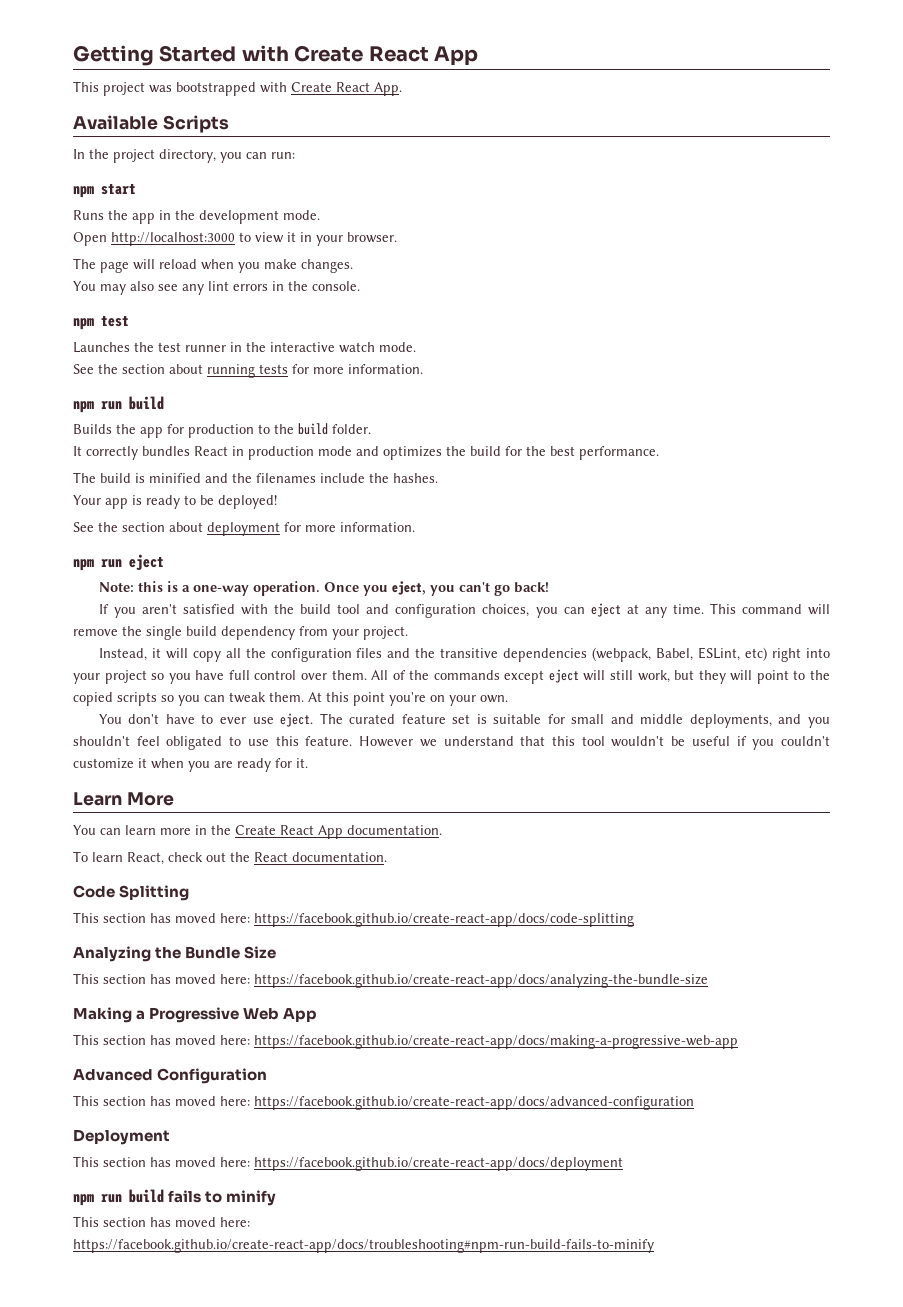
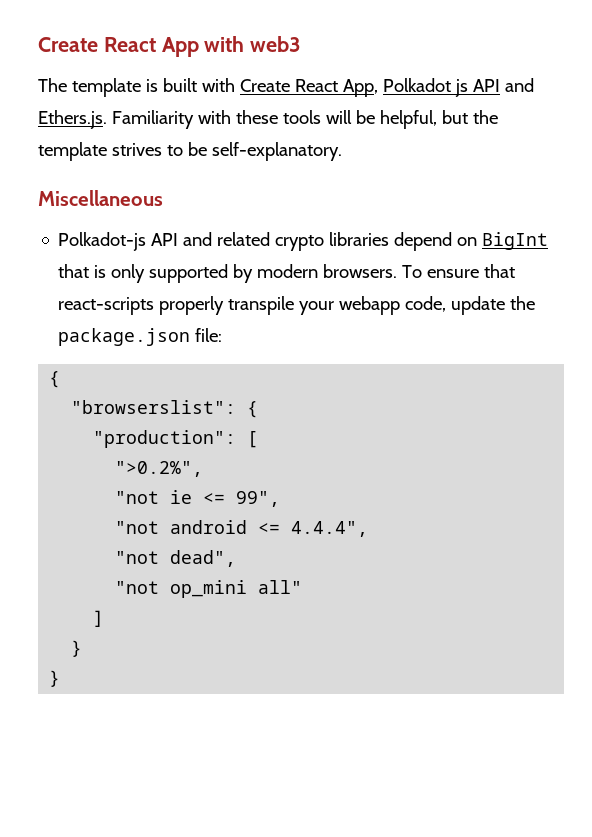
- Getting Started with Create React App
- This project was bootstrapped with Create React App.
- Available Scripts
- In the project directory, you can run:
- npm start
- Runs the app in the development mode.
- Open http://localhost:3000 to view it in your browser.
- The page will reload when you make changes.
- You may also see any lint errors in the console.
- npm test
- Launches the test runner in the interactive watch mode.
- See the section about running tests for more information.
- npm run build
- Builds the app for production to the build folder.
- It correctly bundles React in production mode and optimizes the build for the best performance.
- The build is minified and the filenames include the hashes.
- Your app is ready to be deployed!
- See the section about deployment for more information.
- npm run eject
- Note: this is a one-way operation. Once you eject, you can't go back!
- If you aren't satisfied with the build tool and configuration choices, you can eject at any time. This command will remove the single build dependency from your project.
- Instead, it will copy all the configuration files and the transitive dependencies (webpack, Babel, ESLint, etc) right into your project so you have full control over them. All of the commands except eject will still work, but they will point to the copied scripts so you can tweak them. At this point you're on your own.
- You don't have to ever use eject. The curated feature set is suitable for small and middle deployments, and you shouldn't feel obligated to use this feature. However we understand that this tool wouldn't be useful if you couldn't customize it when you are ready for it.
- Learn More
- You can learn more in the Create React App documentation.
- To learn React, check out the React documentation.
- Code Splitting
- This section has moved here: https://facebook.github.io/create-react-app/docs/code-splitting
- Analyzing the Bundle Size
- This section has moved here: https://facebook.github.io/create-react-app/docs/analyzing-the-bundle-size
- Making a Progressive Web App
- This section has moved here: https://facebook.github.io/create-react-app/docs/making-a-progressive-web-app
- Advanced Configuration
- This section has moved here: https://facebook.github.io/create-react-app/docs/advanced-configuration
- Deployment
- This section has moved here: https://facebook.github.io/create-react-app/docs/deployment
- npm run build fails to minify
- This section has moved here: https://facebook.github.io/create-react-app/docs/troubleshooting#npm-run-build-fails-to-minify
+ Create React App with web3
+ The template is built with Create React App, Polkadot js API and Ethers.js. Familiarity with these tools will be helpful, but the template strives to be self-explanatory.
+ Miscellaneous
+ Polkadot-js API and related crypto libraries depend on BigInt that is only supported by modern browsers. To ensure that react-scripts properly transpile your webapp code, update the package.json file:
+ {
+ "browserslist": {
+ "production": [
+ ">0.2%",
+ "not ie <= 99",
+ "not android <= 4.4.4",
+ "not dead",
+ "not op_mini all"
+ ]
+ }
+ }

